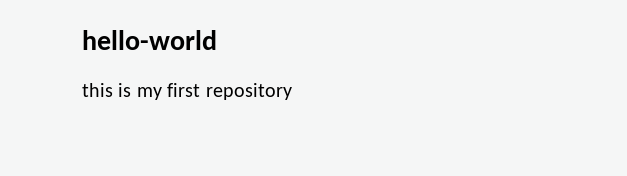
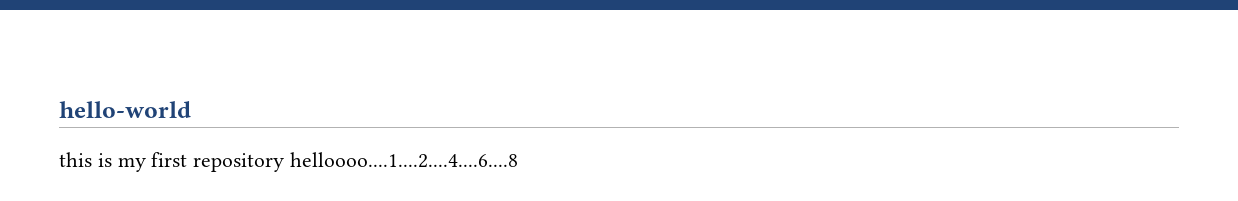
- this is my first repository
+ this is my first repository helloooo....1....2....4....6....8

